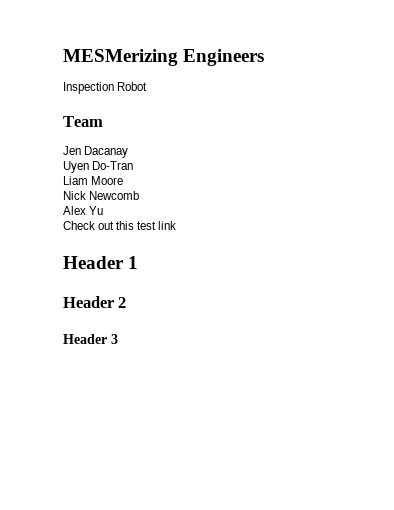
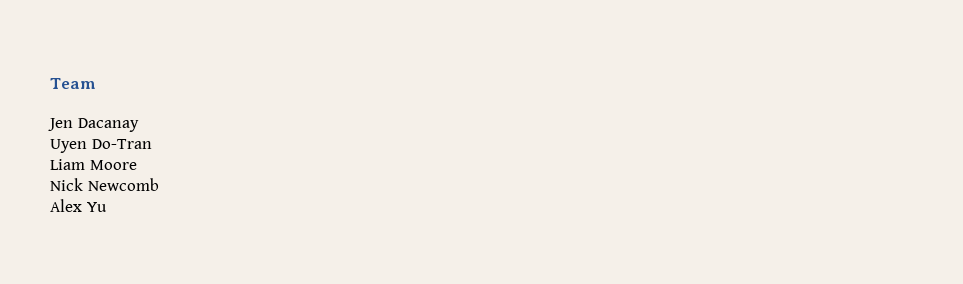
- MESMerizing Engineers
- Inspection Robot
- Check out this test link
- Header 1
- Header 2
- Header 3

